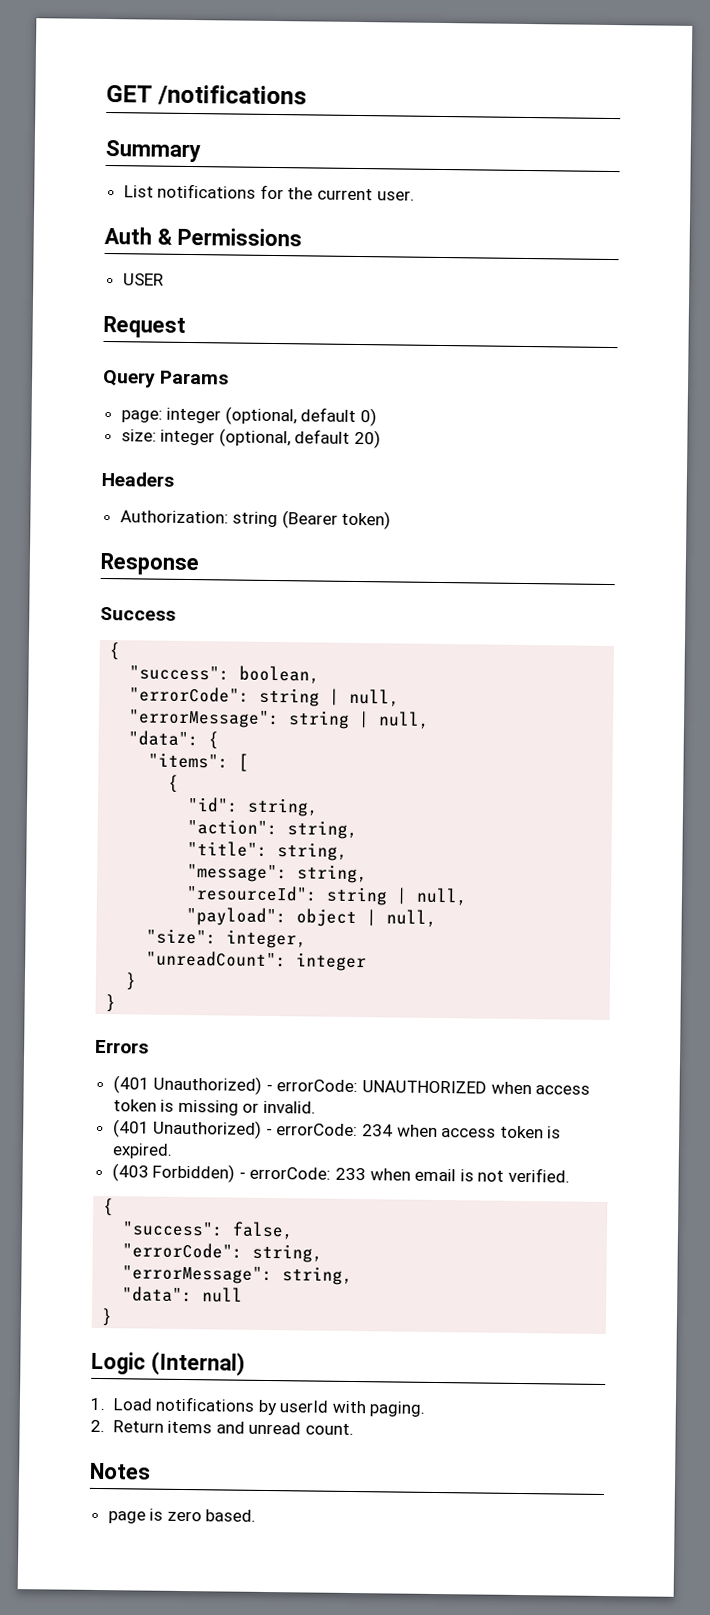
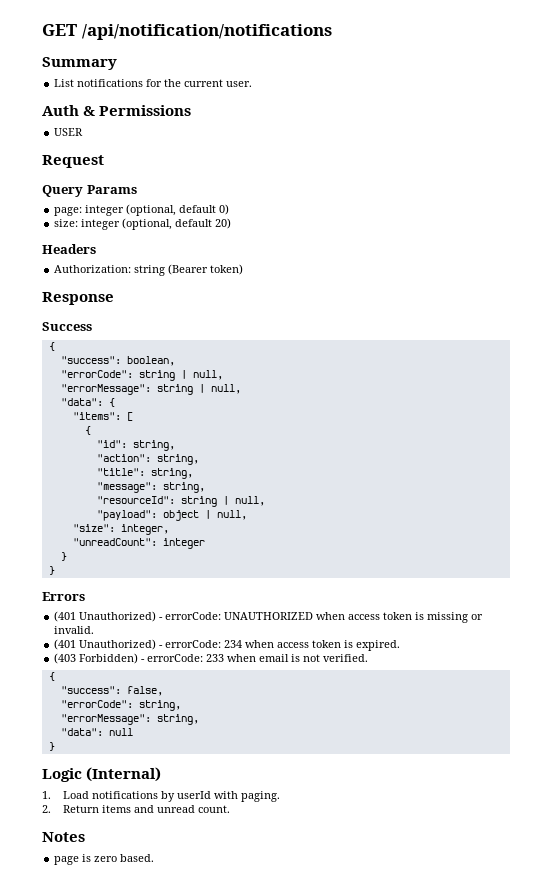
- GET /notifications
+ GET /api/notification/notifications

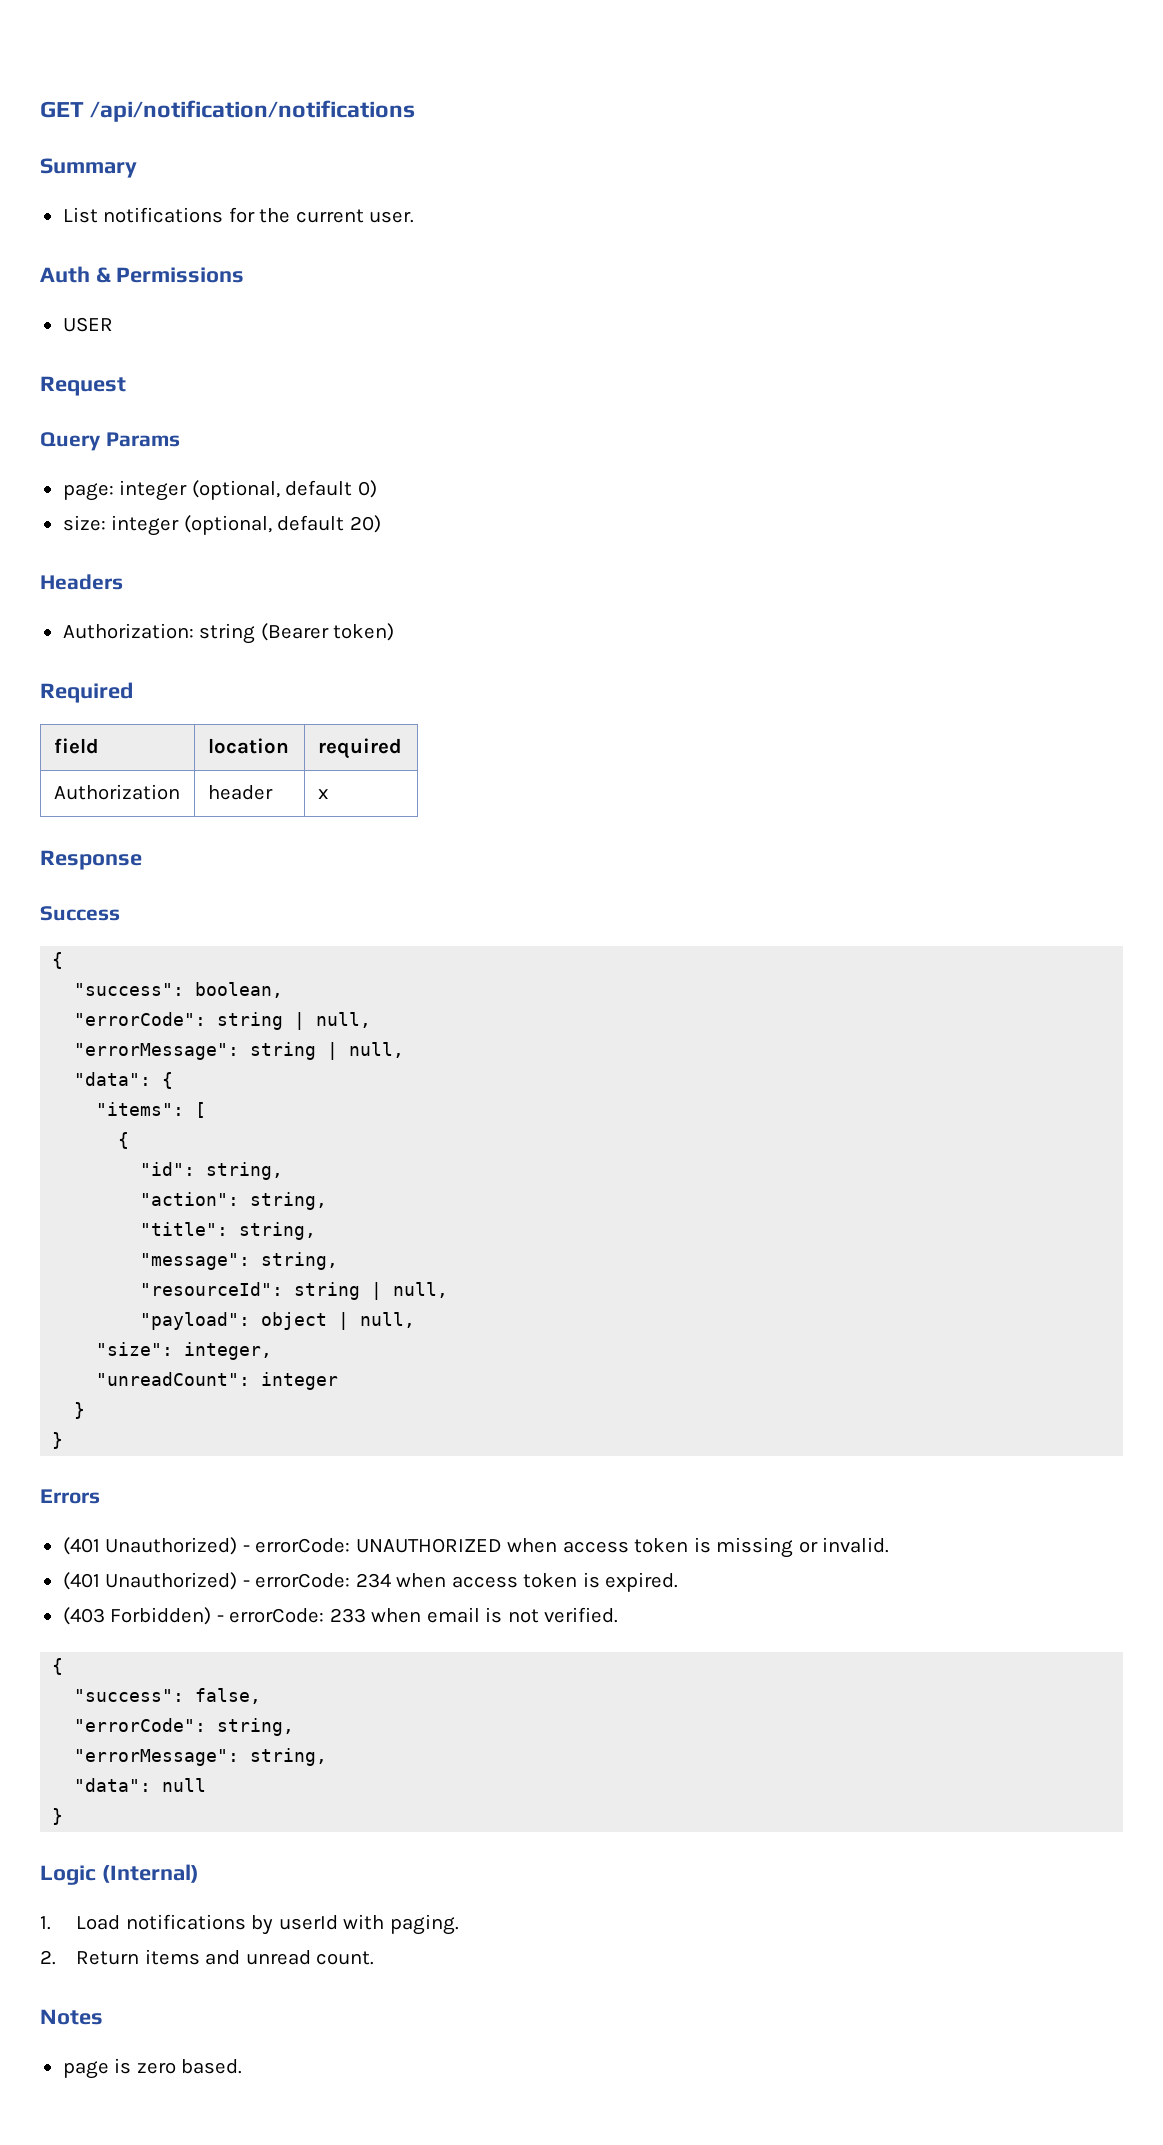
+ Required
+ field | location | required
+ Authorization | header | x

